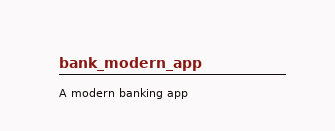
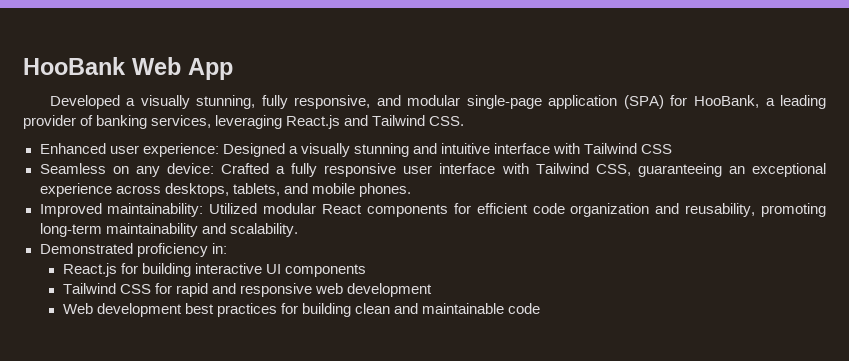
- bank_modern_app
- A modern banking app
+ HooBank Web App
+ Developed a visually stunning, fully responsive, and modular single-page application (SPA) for HooBank, a leading provider of banking services, leveraging React.js and Tailwind CSS.
+ Enhanced user experience: Designed a visually stunning and intuitive interface with Tailwind CSS
+ Seamless on any device: Crafted a fully responsive user interface with Tailwind CSS, guaranteeing an exceptional experience across desktops, tablets, and mobile phones.
+ Improved maintainability: Utilized modular React components for efficient code organization and reusability, promoting long-term maintainability and scalability.
+ Demonstrated proficiency in:
+ React.js for building interactive UI components
+ Tailwind CSS for rapid and responsive web development
+ Web development best practices for building clean and maintainable code

